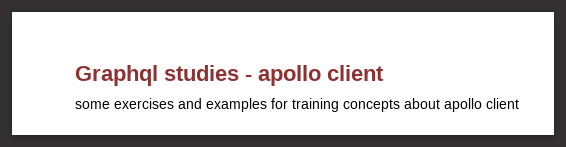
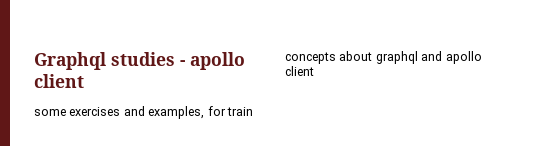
- some exercises and examples for training concepts about apollo client
+ some exercises and examples, for train concepts about graphql and apollo client

